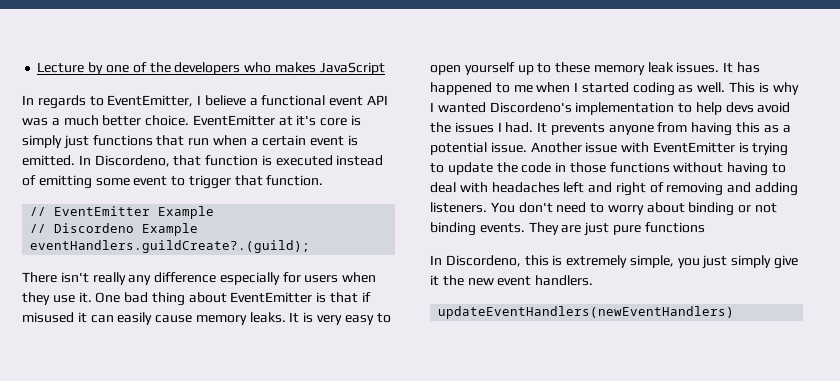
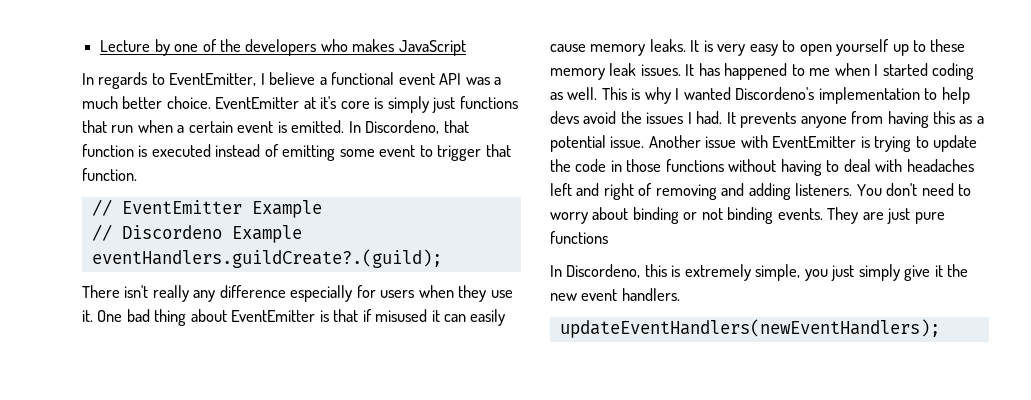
- updateEventHandlers(newEventHandlers)
+ updateEventHandlers(newEventHandlers);

